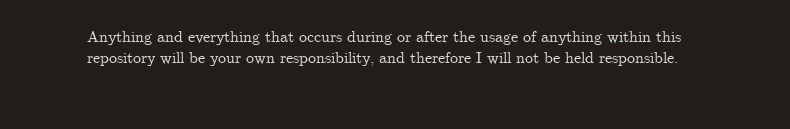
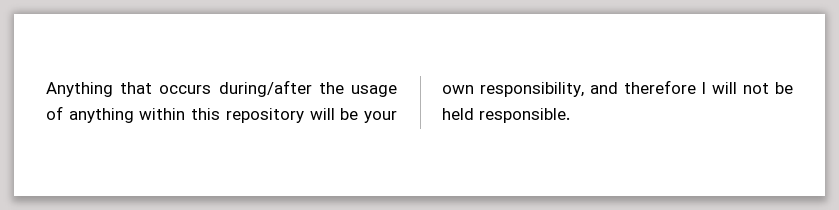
- Anything and everything that occurs during or after the usage of anything within this repository will be your own responsibility, and therefore I will not be held responsible.
+ Anything that occurs during/after the usage of anything within this repository will be your own responsibility, and therefore I will not be held responsible.

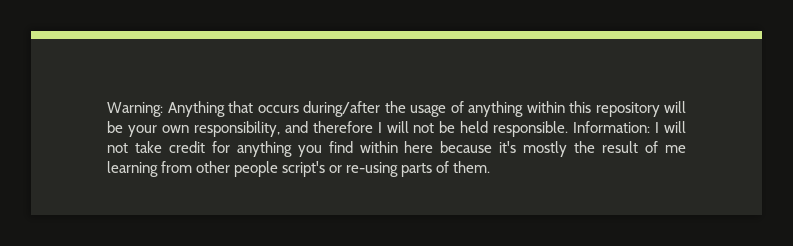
- Anything that occurs during/after the usage of anything within this repository will be your own responsibility, and therefore I will not be held responsible.
+ Warning: Anything that occurs during/after the usage of anything within this repository will be your own responsibility, and therefore I will not be held responsible.
+ Information: I will not take credit for anything you find within here because it's mostly the result of me learning from other people script's or re-using parts of them.

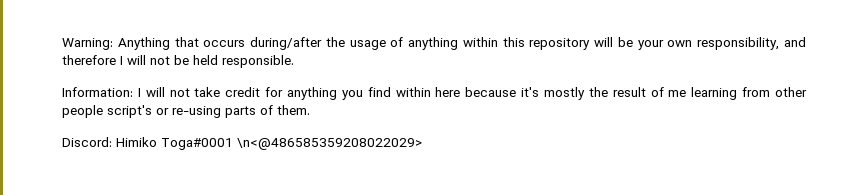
- Warning: Anything that occurs during/after the usage of anything within this repository will be your own responsibility, and therefore I will not be held responsible. Information: I will not take credit for anything you find within here because it's mostly the result of me learning from other people script's or re-using parts of them.
+ Warning: Anything that occurs during/after the usage of anything within this repository will be your own responsibility, and therefore I will not be held responsible.
+ Information: I will not take credit for anything you find within here because it's mostly the result of me learning from other people script's or re-using parts of them.
+ Discord: Himiko Toga#0001 \n<@486585359208022029>

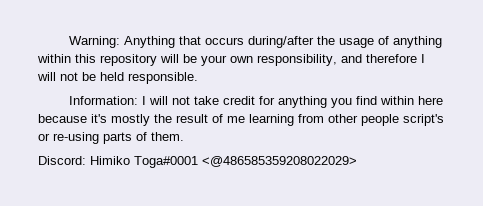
- Discord: Himiko Toga#0001 \n<@486585359208022029>
+ Discord: Himiko Toga#0001 <@486585359208022029>

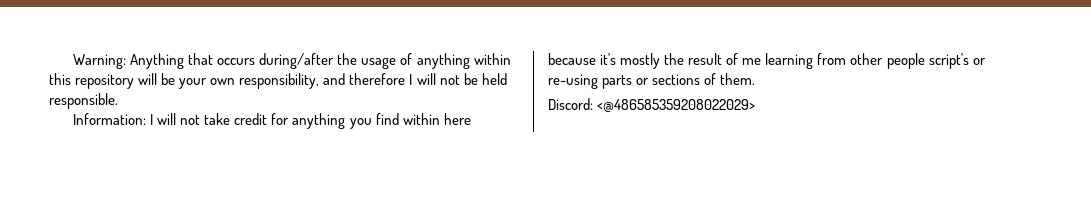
- Information: I will not take credit for anything you find within here because it's mostly the result of me learning from other people script's or re-using parts of them.
+ Information: I will not take credit for anything you find within here because it's mostly the result of me learning from other people script's or re-using parts or sections of them.
- Discord: Himiko Toga#0001 <@486585359208022029>
+ Discord: <@486585359208022029>

